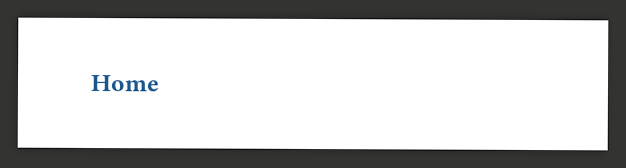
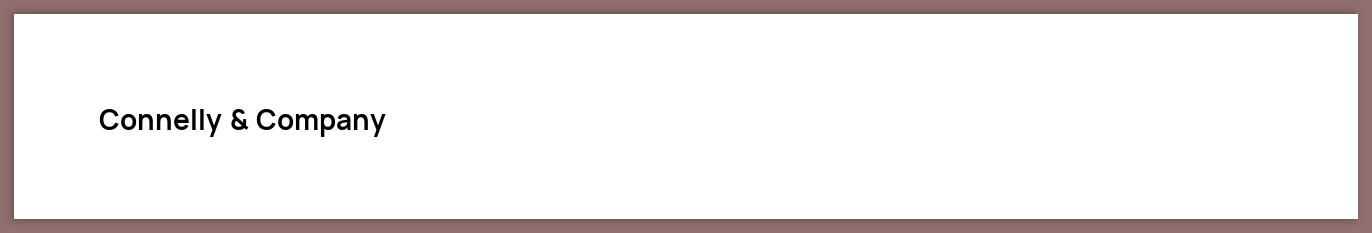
- Home
+ Connelly & Company

